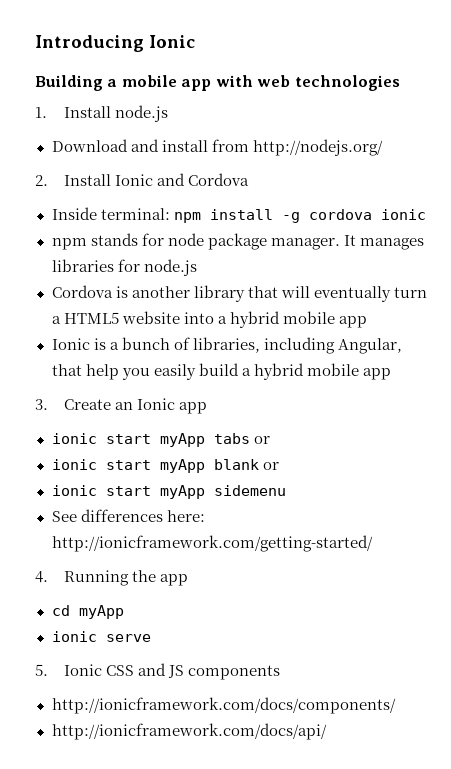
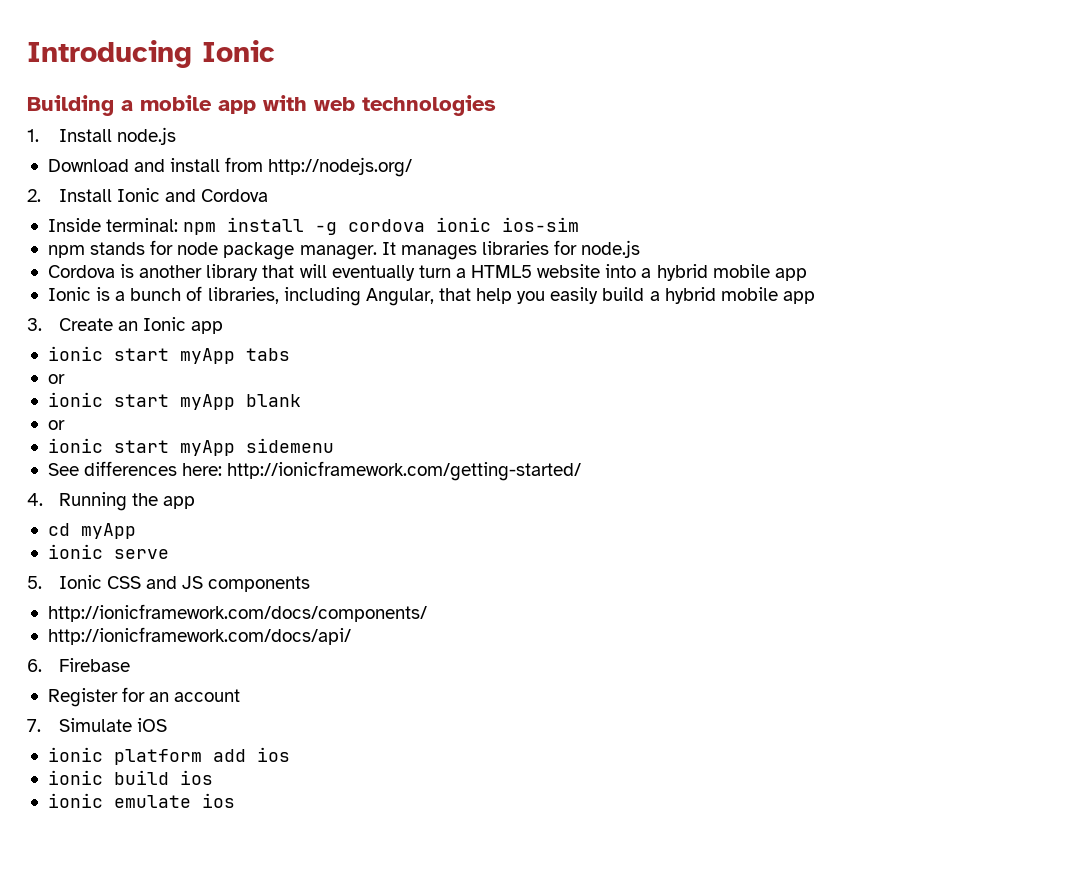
- Inside terminal: npm install -g cordova ionic
+ Inside terminal: npm install -g cordova ionic ios-sim
- ionic start myApp tabs or
+ ionic start myApp tabs
+ or
- ionic start myApp blank or
+ ionic start myApp blank
+ or
+ 6. Firebase
+ Register for an account
+ 7. Simulate iOS
+ ionic platform add ios
+ ionic build ios
+ ionic emulate ios

